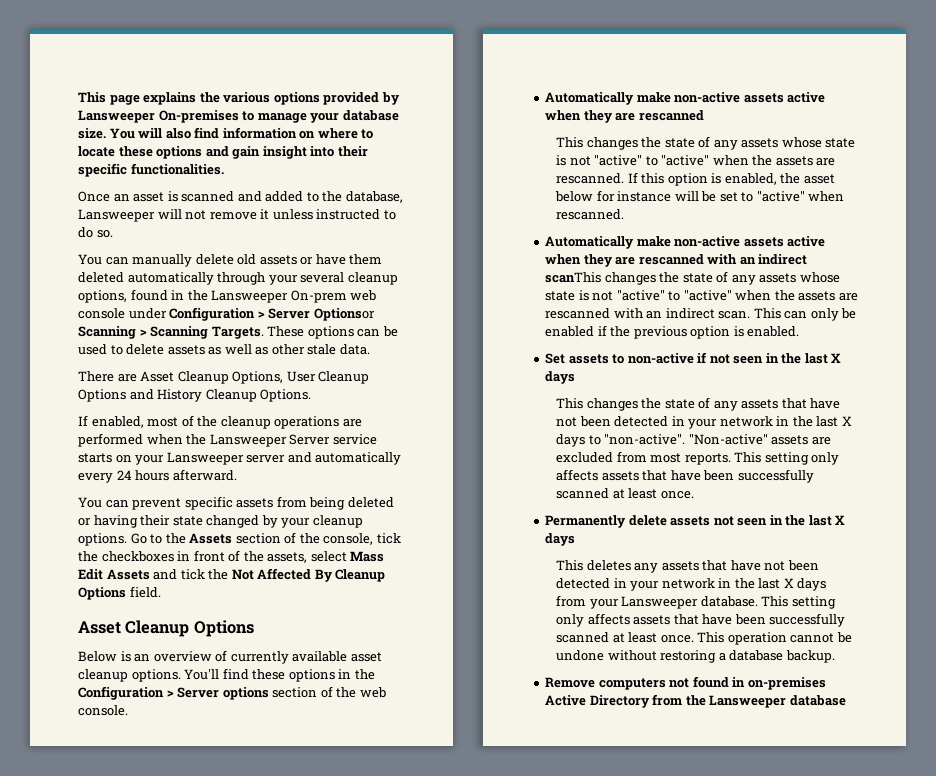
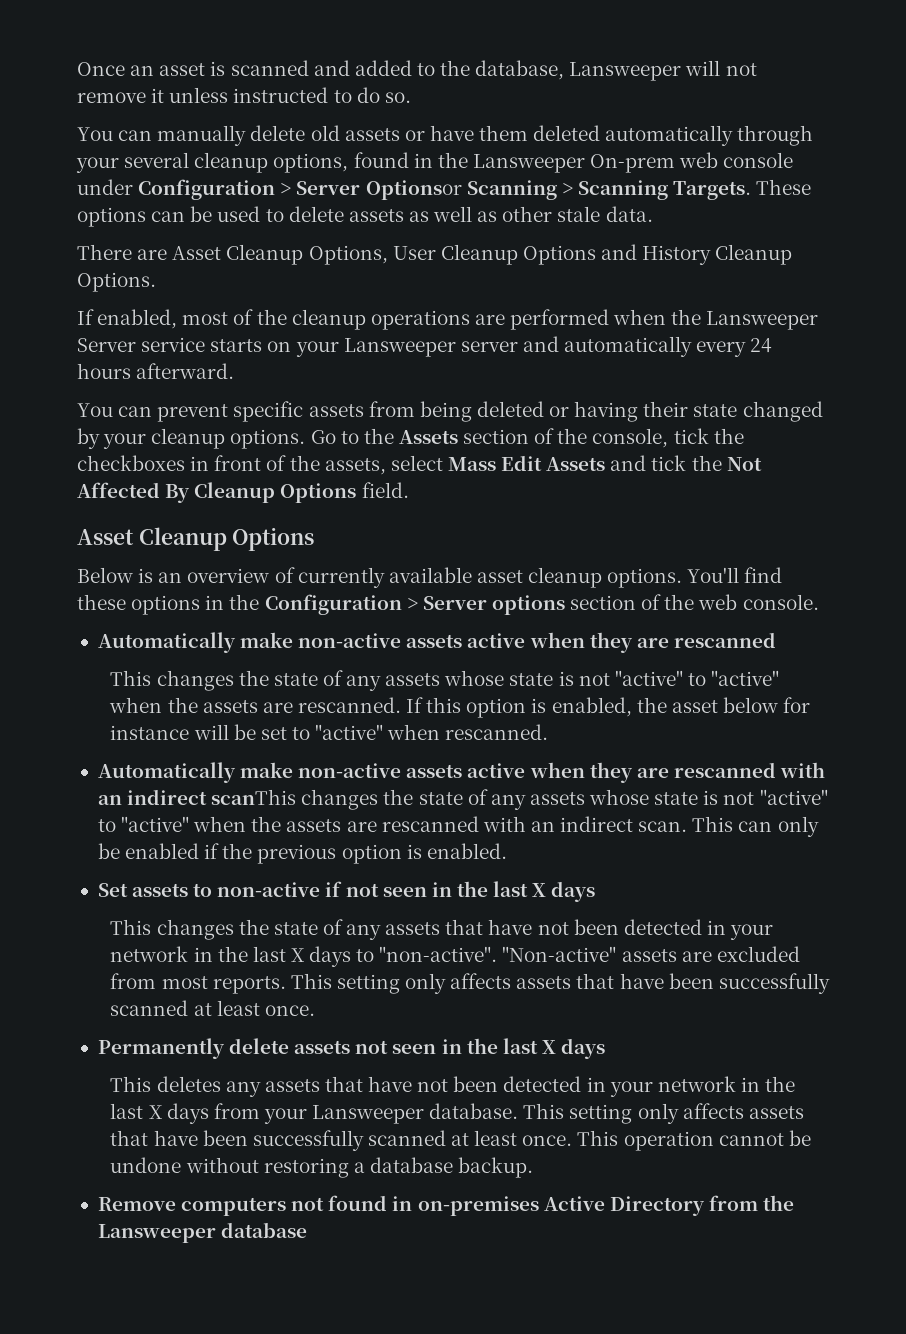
- This page explains the various options provided by Lansweeper On-premises to manage your database size. You will also find information on where to locate these options and gain insight into their specific functionalities.

